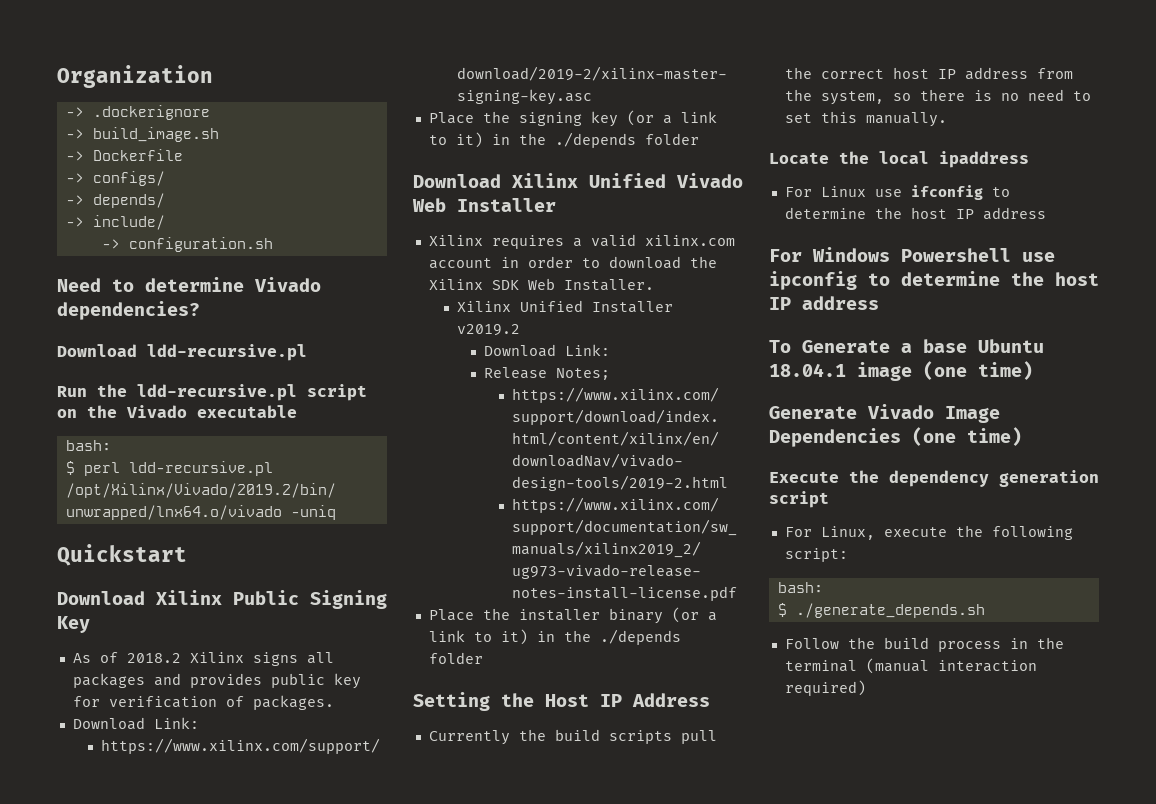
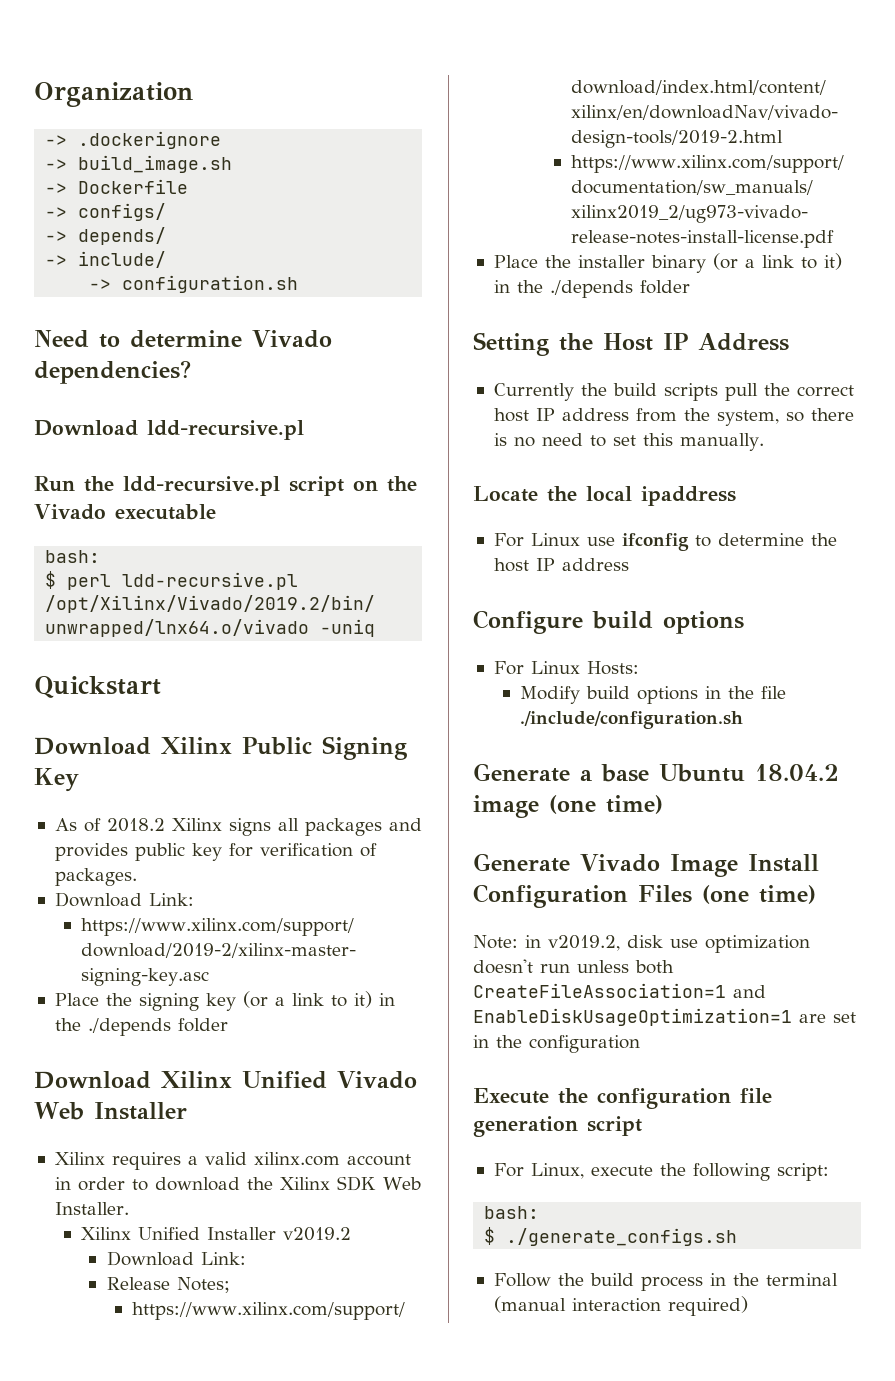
- For Windows Powershell use ipconfig to determine the host IP address
- To Generate a base Ubuntu 18.04.1 image (one time)
+ Configure build options
+ For Linux Hosts:
+ Modify build options in the file ./include/configuration.sh
+ Generate a base Ubuntu 18.04.2 image (one time)
- Generate Vivado Image Dependencies (one time)
+ Generate Vivado Image Install Configuration Files (one time)
+ Note: in v2019.2, disk use optimization doesn't run unless both CreateFileAssociation=1 and EnableDiskUsageOptimization=1 are set in the configuration
- Execute the dependency generation script
+ Execute the configuration file generation script
- $ ./generate_depends.sh
+ $ ./generate_configs.sh

